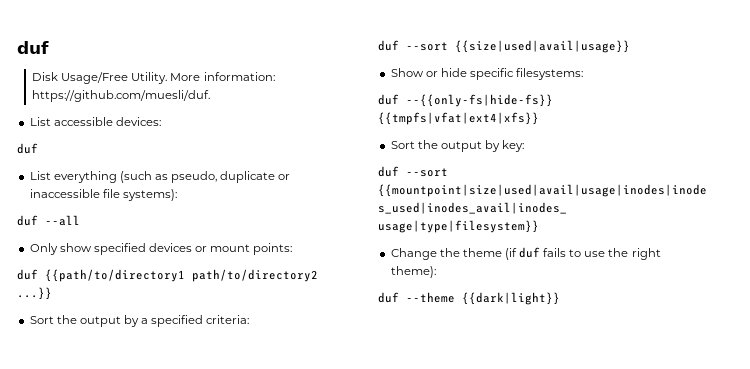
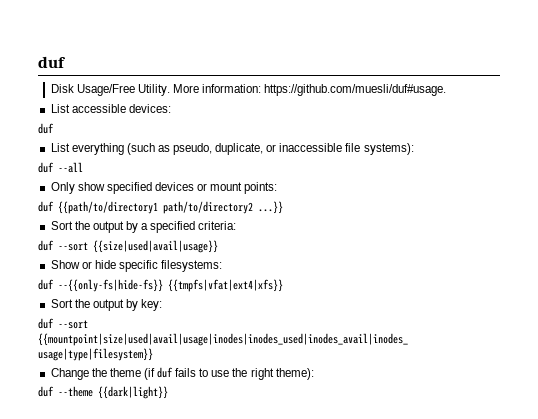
- More information: https://github.com/muesli/duf.
+ More information: https://github.com/muesli/duf#usage.
- List everything (such as pseudo, duplicate or inaccessible file systems):
+ List everything (such as pseudo, duplicate, or inaccessible file systems):

